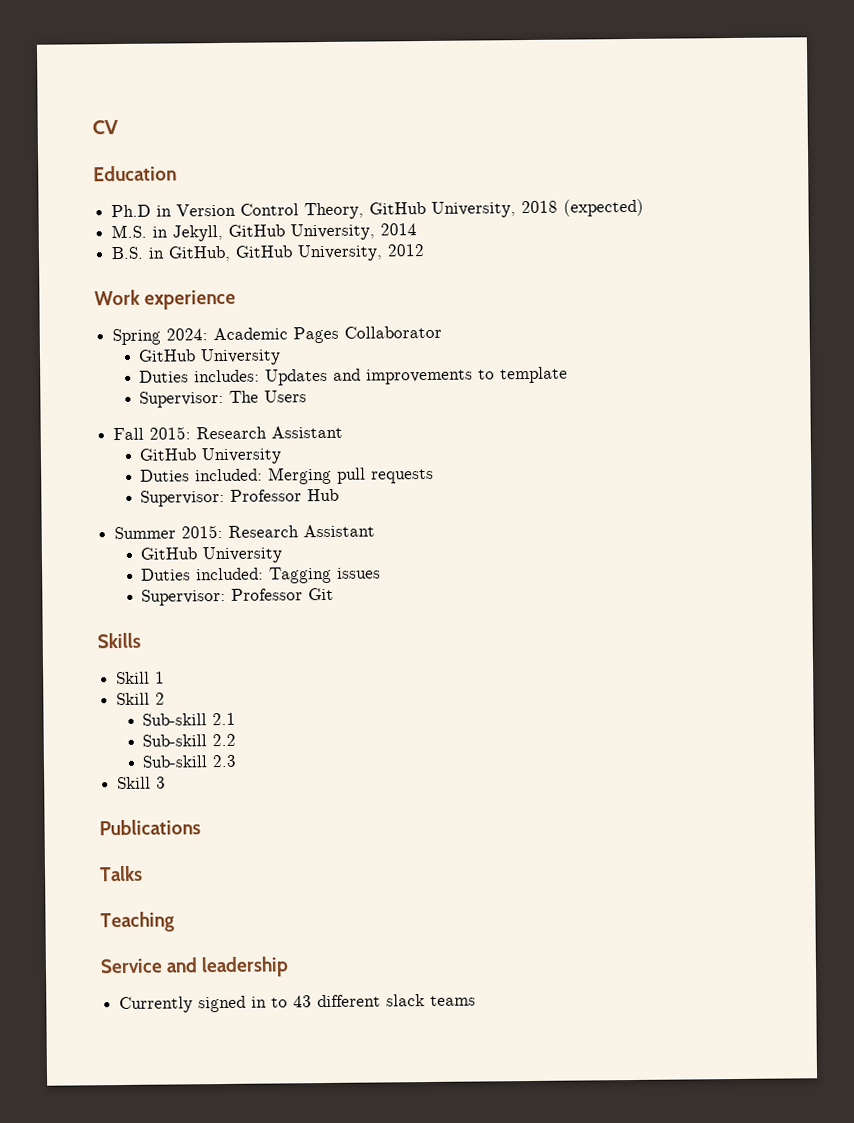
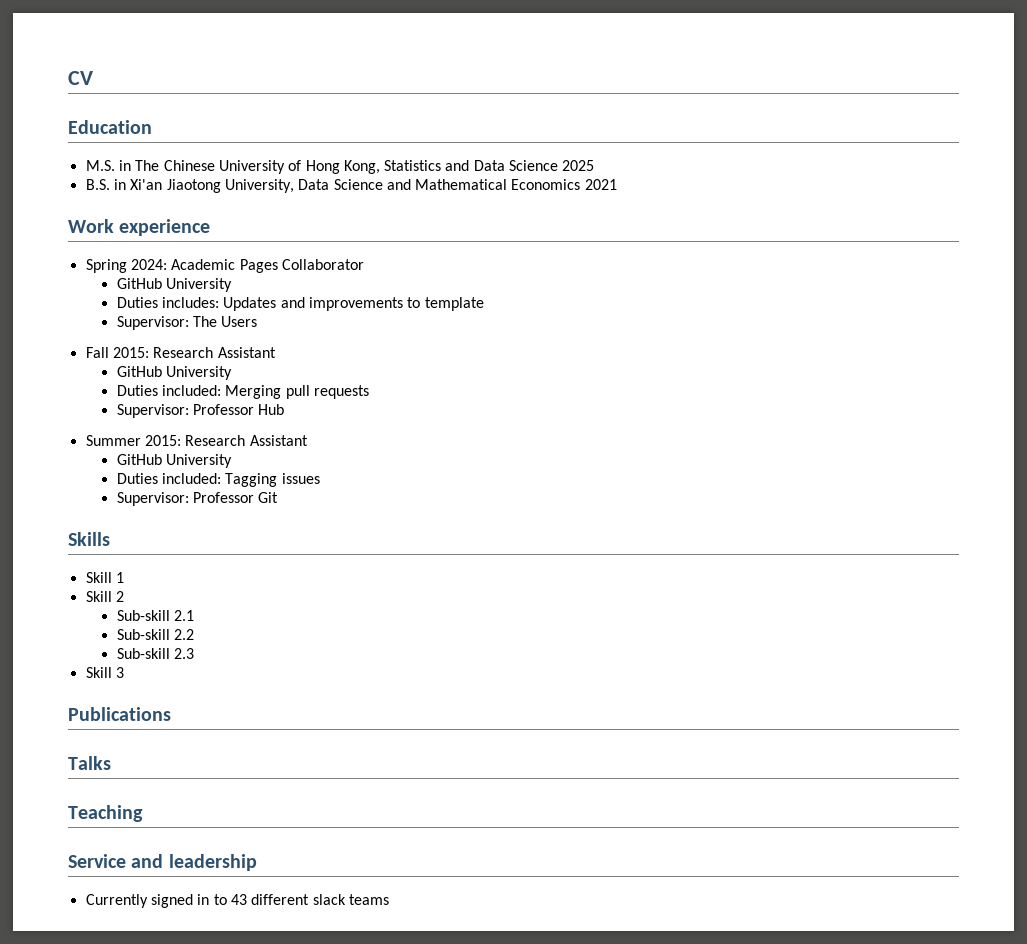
- Ph.D in Version Control Theory, GitHub University, 2018 (expected)
- M.S. in Jekyll, GitHub University, 2014
- B.S. in GitHub, GitHub University, 2012
+ M.S. in The Chinese University of Hong Kong, Statistics and Data Science 2025
+ B.S. in Xi'an Jiaotong University, Data Science and Mathematical Economics 2021

